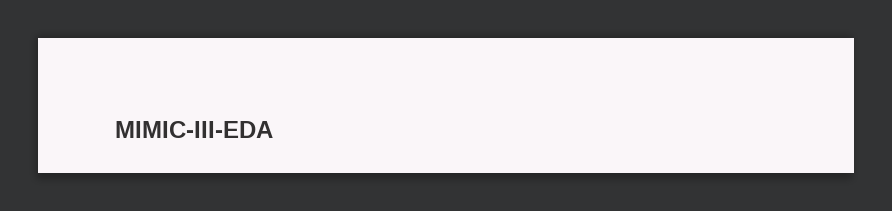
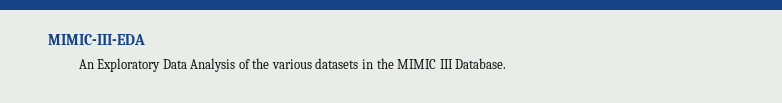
+ An Exploratory Data Analysis of the various datasets in the MIMIC III Database.

